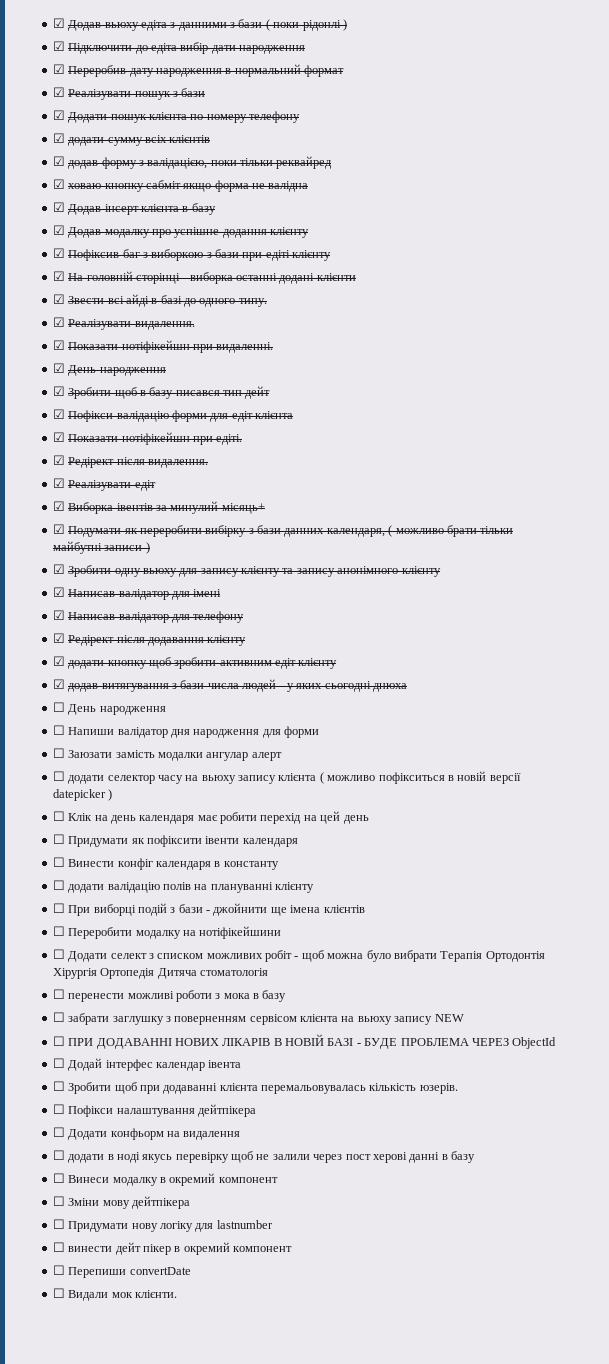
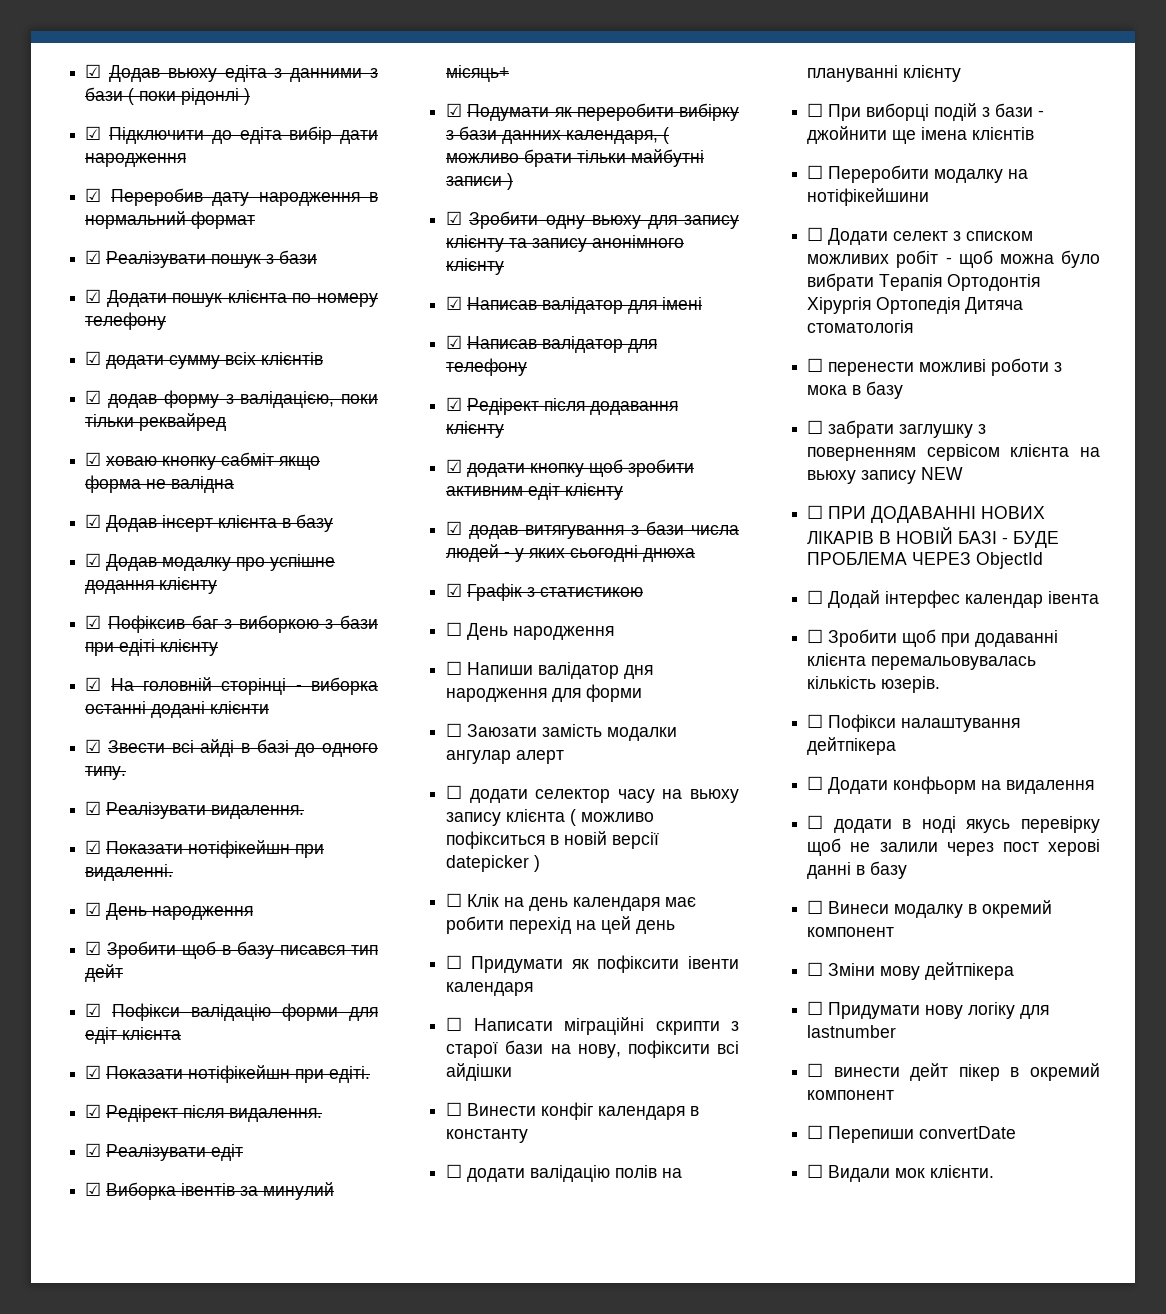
+ ☑ Графік з статистикою
+ ☐ Написати міграційні скрипти з старої бази на нову, пофіксити всі айдішки

